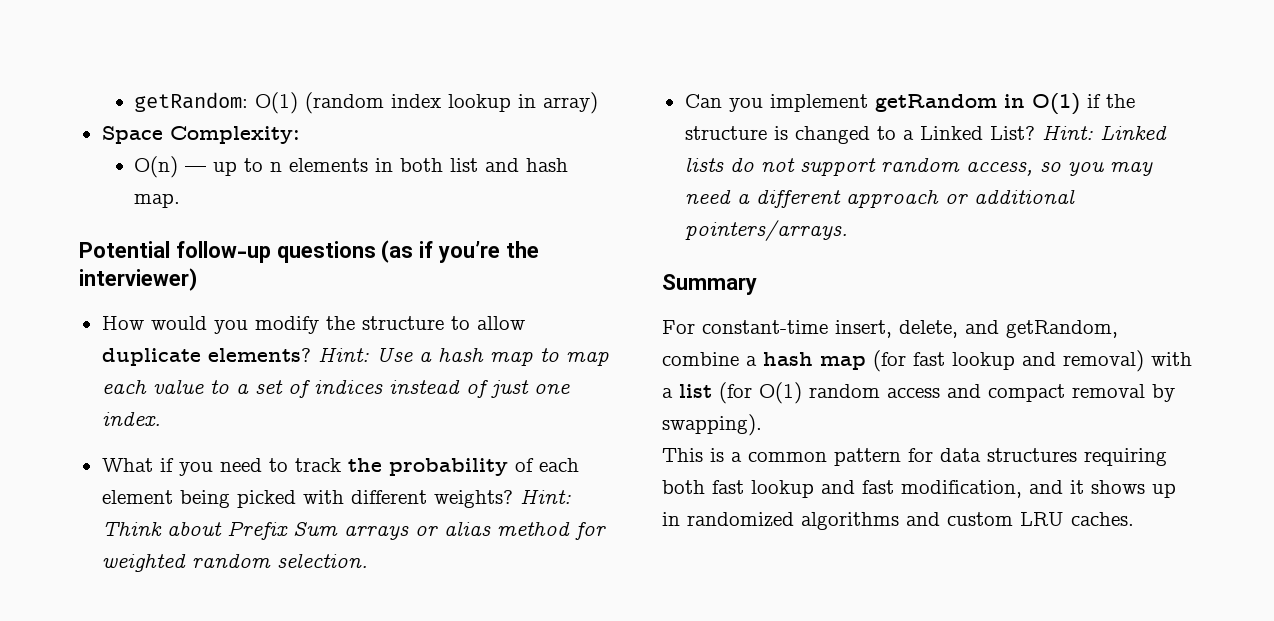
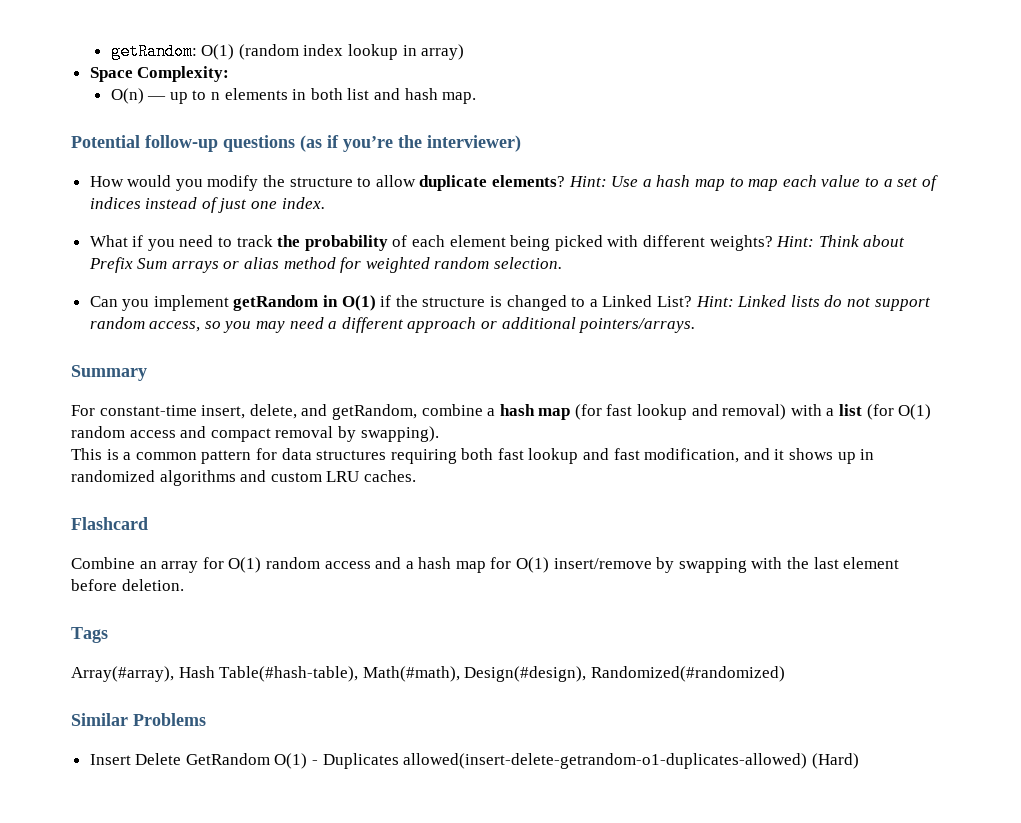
+ Flashcard
+ Combine an array for O(1) random access and a hash map for O(1) insert/remove by swapping with the last element before deletion.
+ Tags
+ Array(#array), Hash Table(#hash-table), Math(#math), Design(#design), Randomized(#randomized)
+ Similar Problems
+ Insert Delete GetRandom O(1) - Duplicates allowed(insert-delete-getrandom-o1-duplicates-allowed) (Hard)

